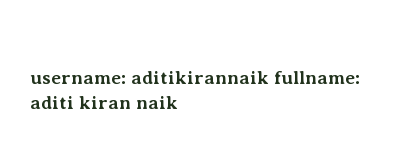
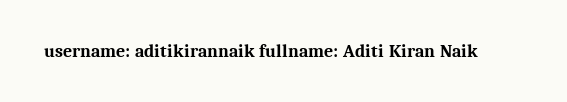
- username: aditikirannaik fullname: aditi kiran naik
+ username: aditikirannaik fullname: Aditi Kiran Naik

